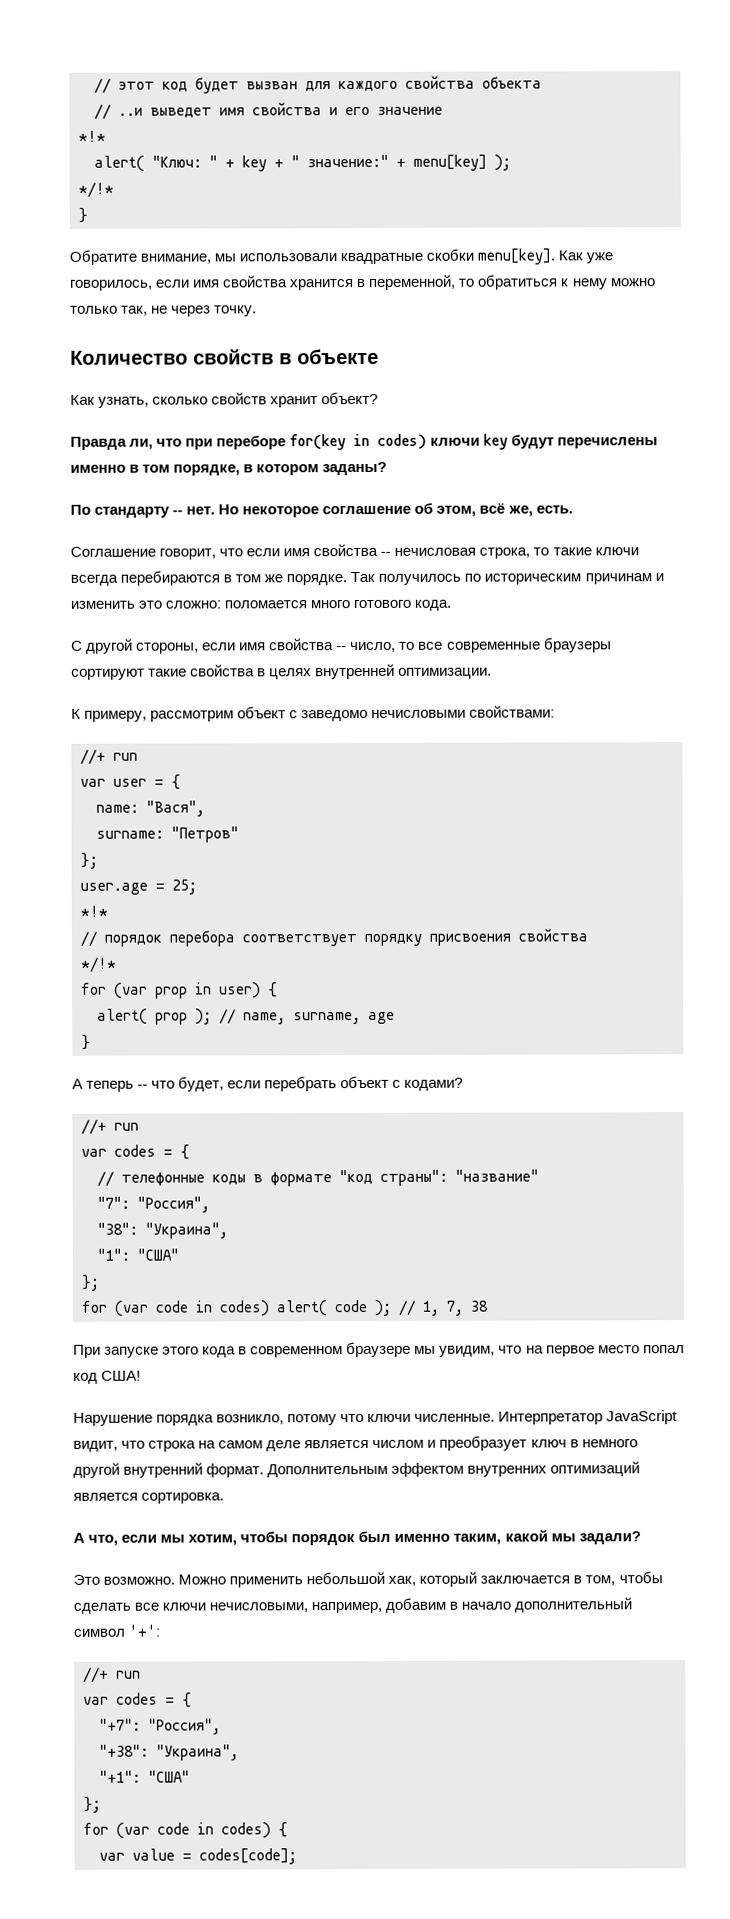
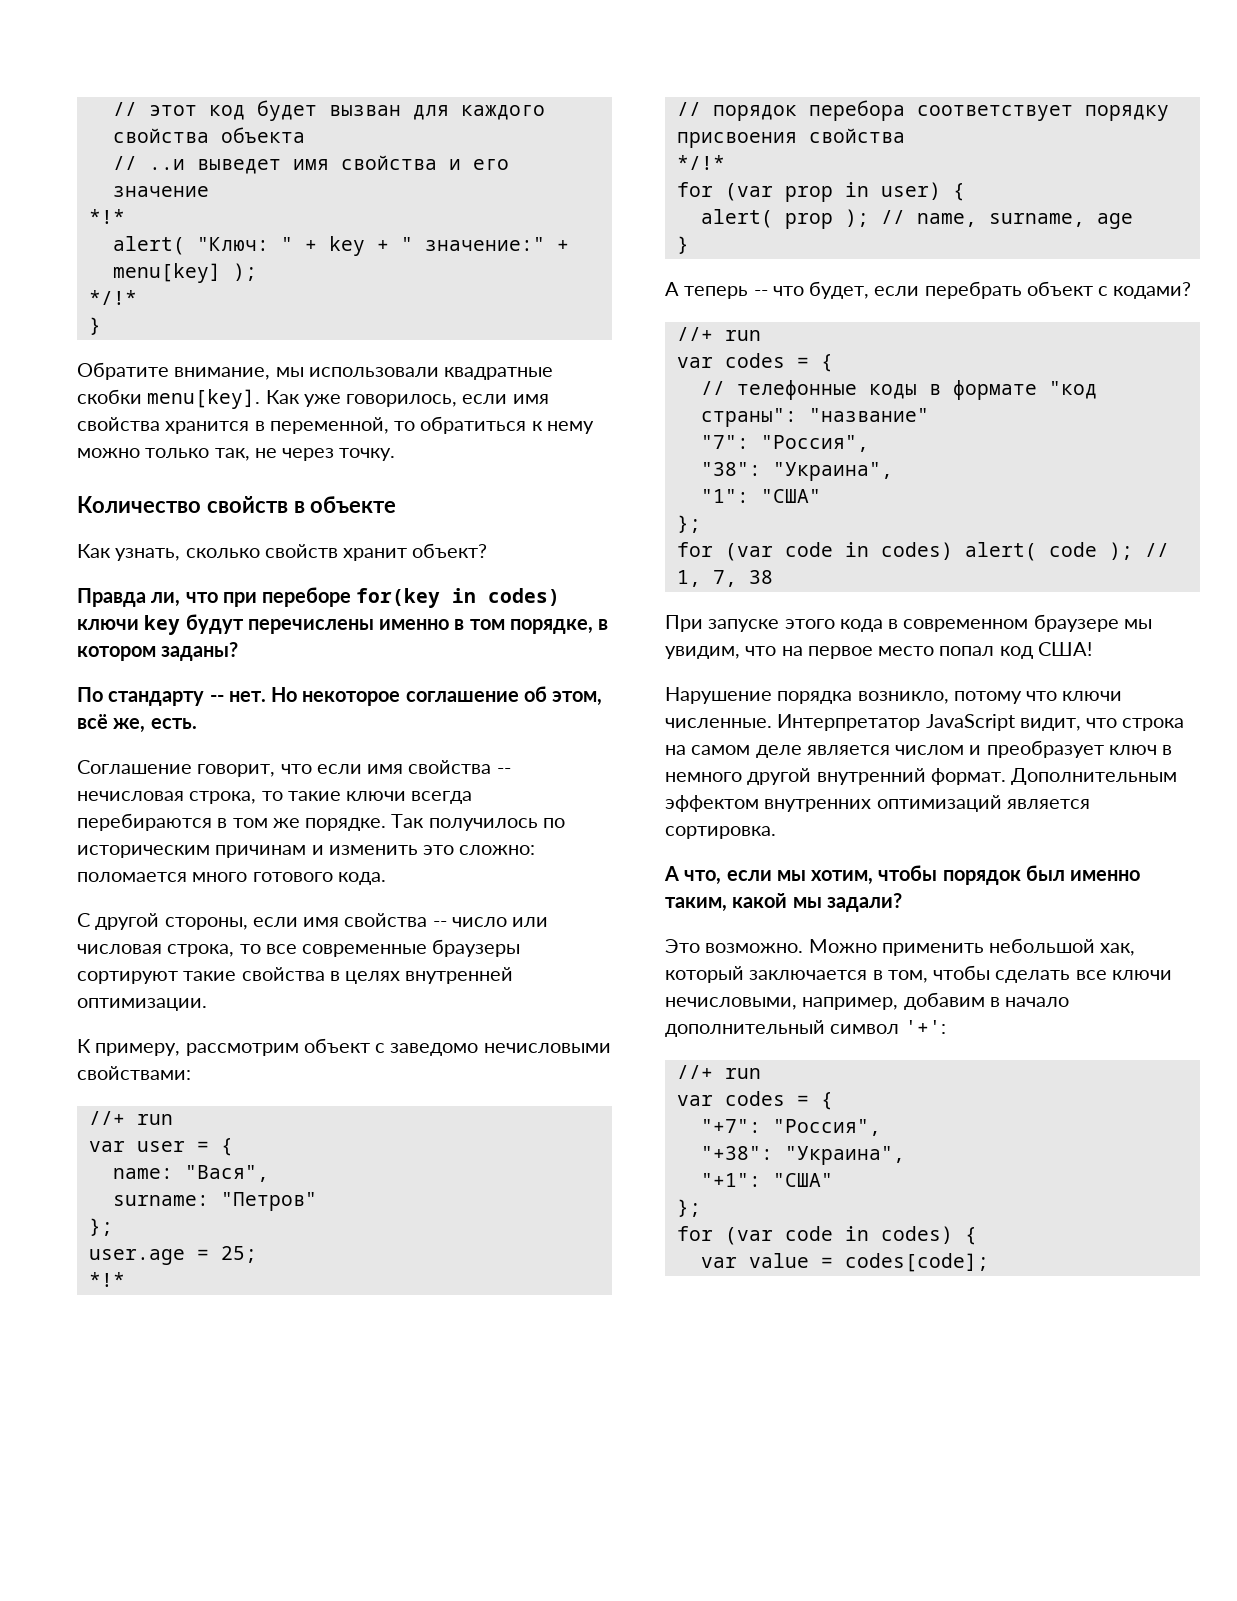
- С другой стороны, если имя свойства -- число, то все современные браузеры сортируют такие свойства в целях внутренней оптимизации.
+ С другой стороны, если имя свойства -- число или числовая строка, то все современные браузеры сортируют такие свойства в целях внутренней оптимизации.

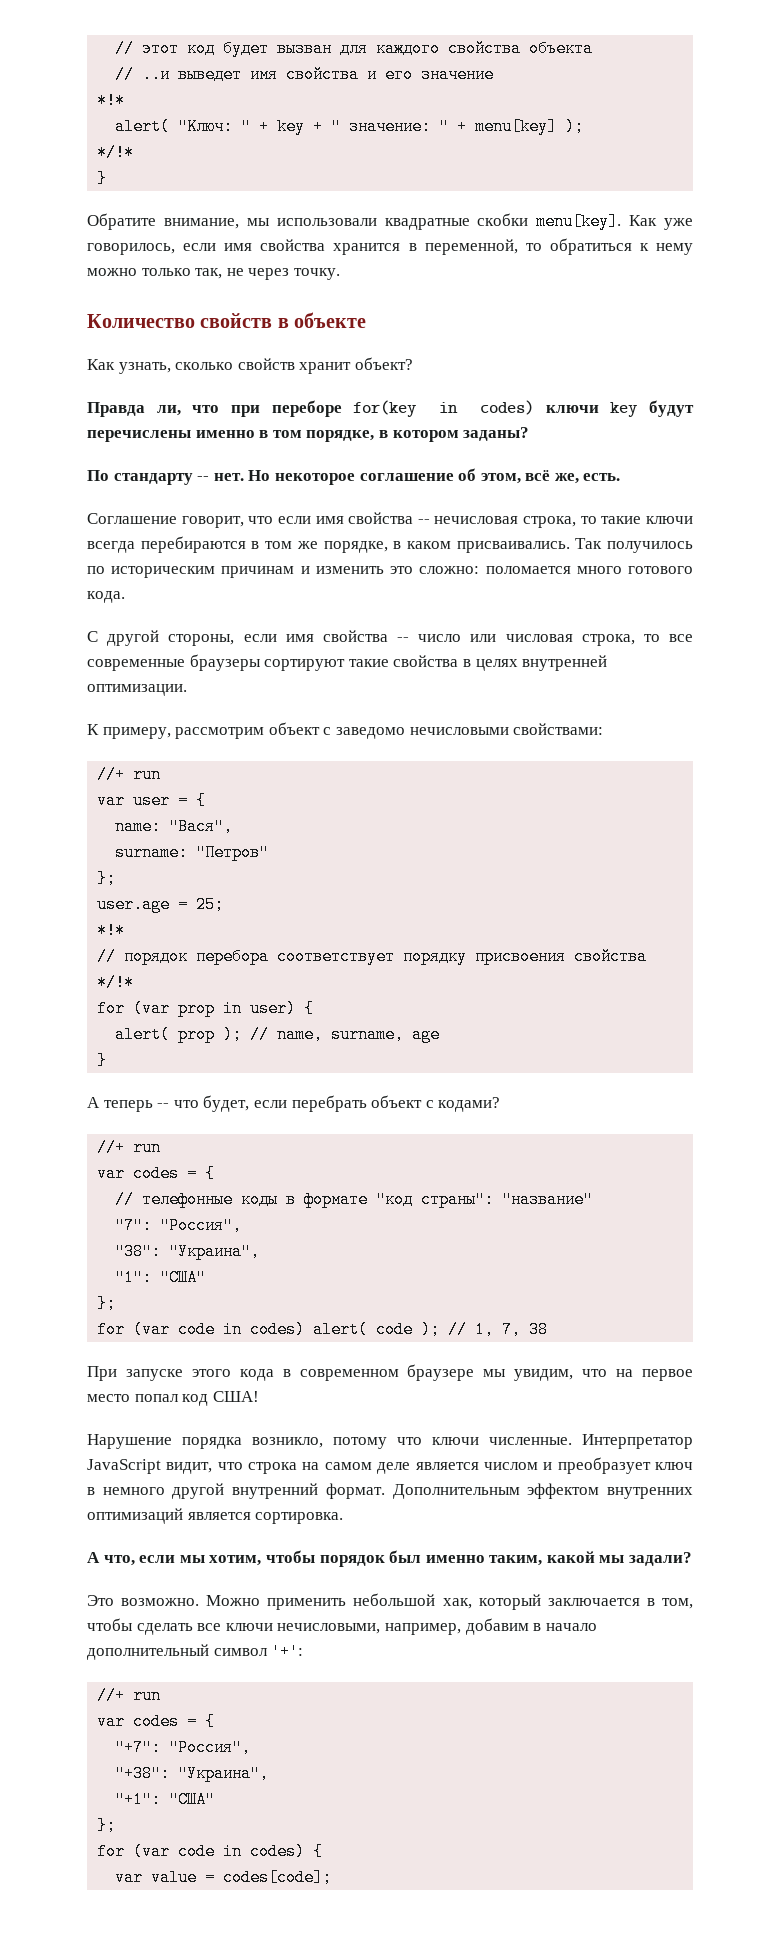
- alert( "Ключ: " + key + " значение:" + menu[key] );
+ alert( "Ключ: " + key + " значение: " + menu[key] );
- Соглашение говорит, что если имя свойства -- нечисловая строка, то такие ключи всегда перебираются в том же порядке.
+ Соглашение говорит, что если имя свойства -- нечисловая строка, то такие ключи всегда перебираются в том же порядке, в каком присваивались.

